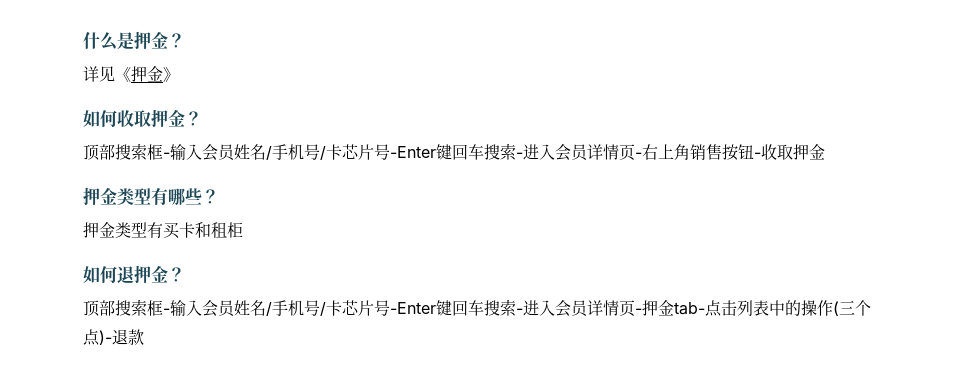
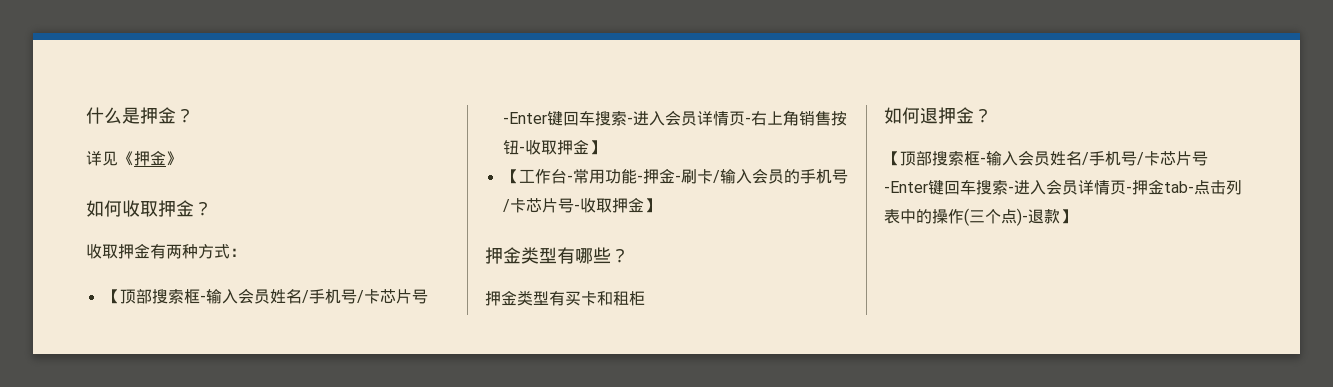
- 顶部搜索框-输入会员姓名/手机号/卡芯片号-Enter键回车搜索-进入会员详情页-右上角销售按钮-收取押金
+ 收取押金有两种方式：
+ 【顶部搜索框-输入会员姓名/手机号/卡芯片号-Enter键回车搜索-进入会员详情页-右上角销售按钮-收取押金】
+ 【工作台-常用功能-押金-刷卡/输入会员的手机号/卡芯片号-收取押金】
- 顶部搜索框-输入会员姓名/手机号/卡芯片号-Enter键回车搜索-进入会员详情页-押金tab-点击列表中的操作(三个点)-退款
+ 【顶部搜索框-输入会员姓名/手机号/卡芯片号-Enter键回车搜索-进入会员详情页-押金tab-点击列表中的操作(三个点)-退款】

